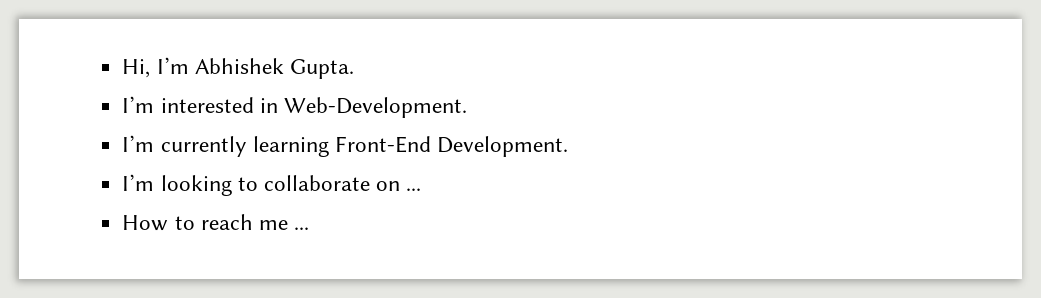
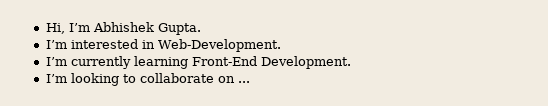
- How to reach me ...

